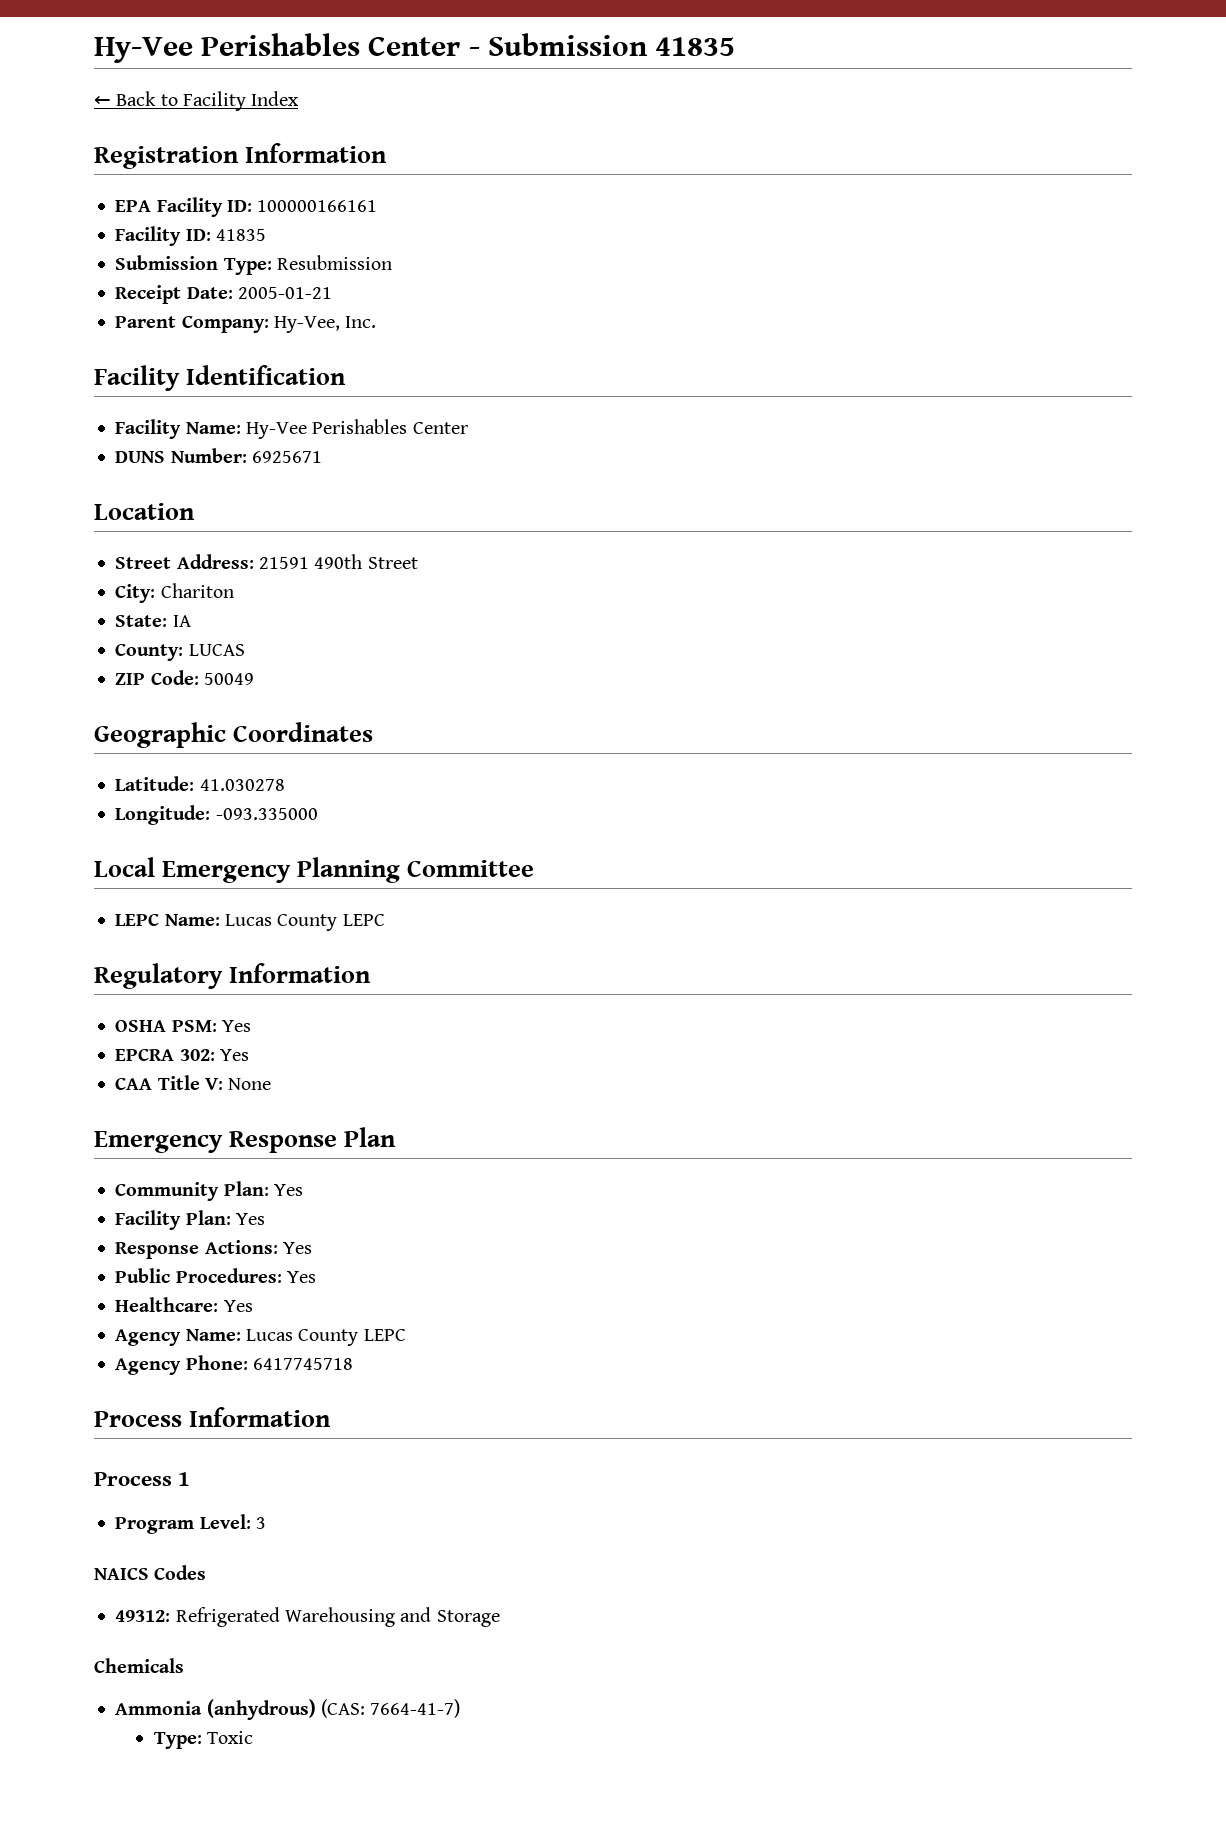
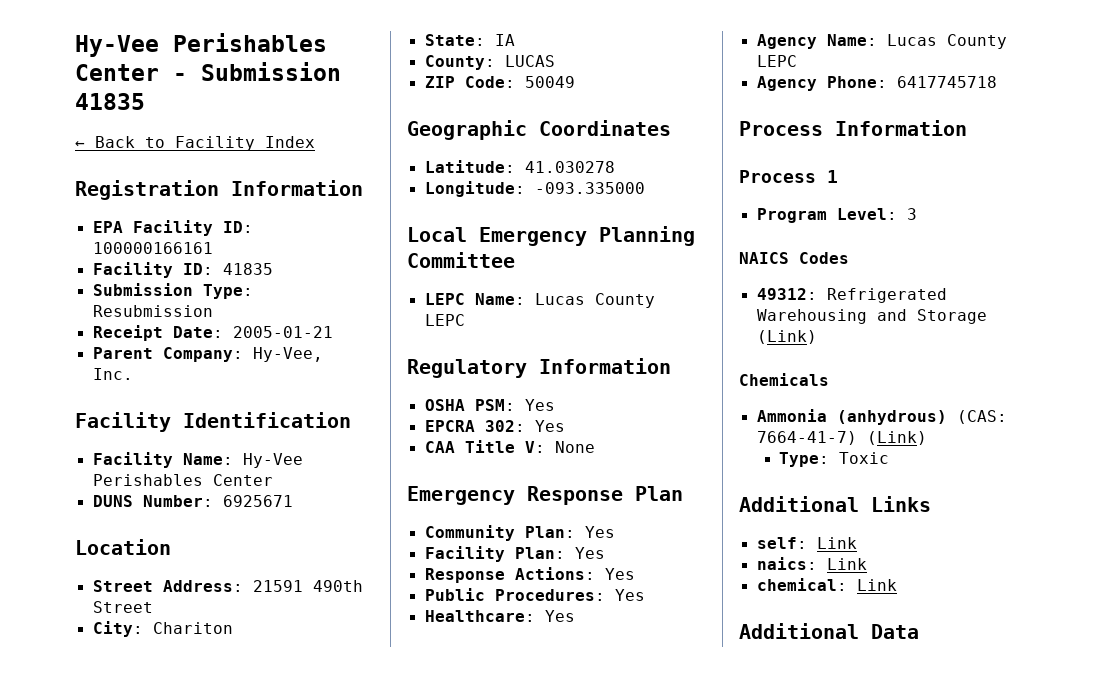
- 49312: Refrigerated Warehousing and Storage
+ 49312: Refrigerated Warehousing and Storage (Link)
- Ammonia (anhydrous) (CAS: 7664-41-7)
+ Ammonia (anhydrous) (CAS: 7664-41-7) (Link)
+ Additional Links
+ self: Link
+ naics: Link
+ chemical: Link
+ Additional Data

